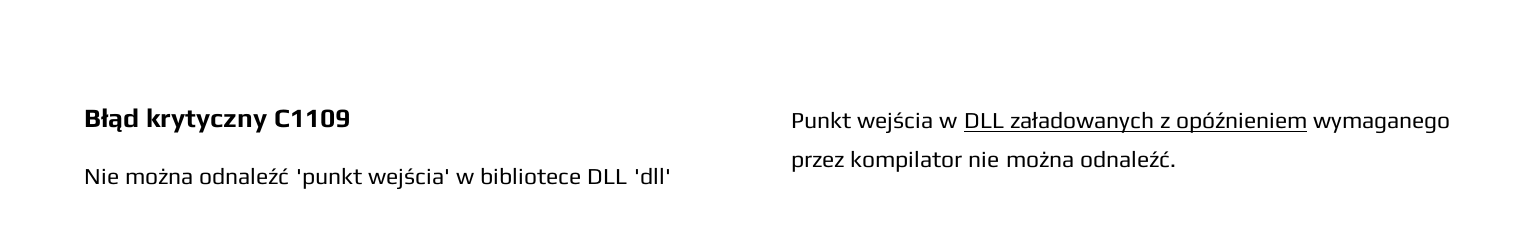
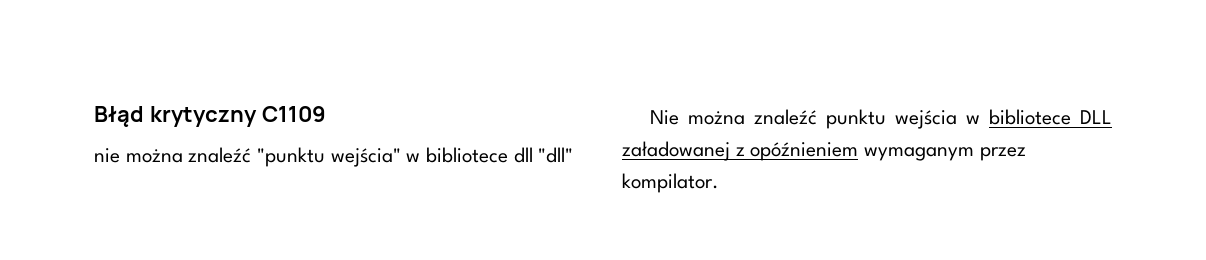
- Nie można odnaleźć 'punkt wejścia' w bibliotece DLL 'dll'
- Punkt wejścia w DLL załadowanych z opóźnieniem wymaganego przez kompilator nie można odnaleźć.
+ nie można znaleźć "punktu wejścia" w bibliotece dll "dll"
+ Nie można znaleźć punktu wejścia w bibliotece DLL załadowanej z opóźnieniem wymaganym przez kompilator.

